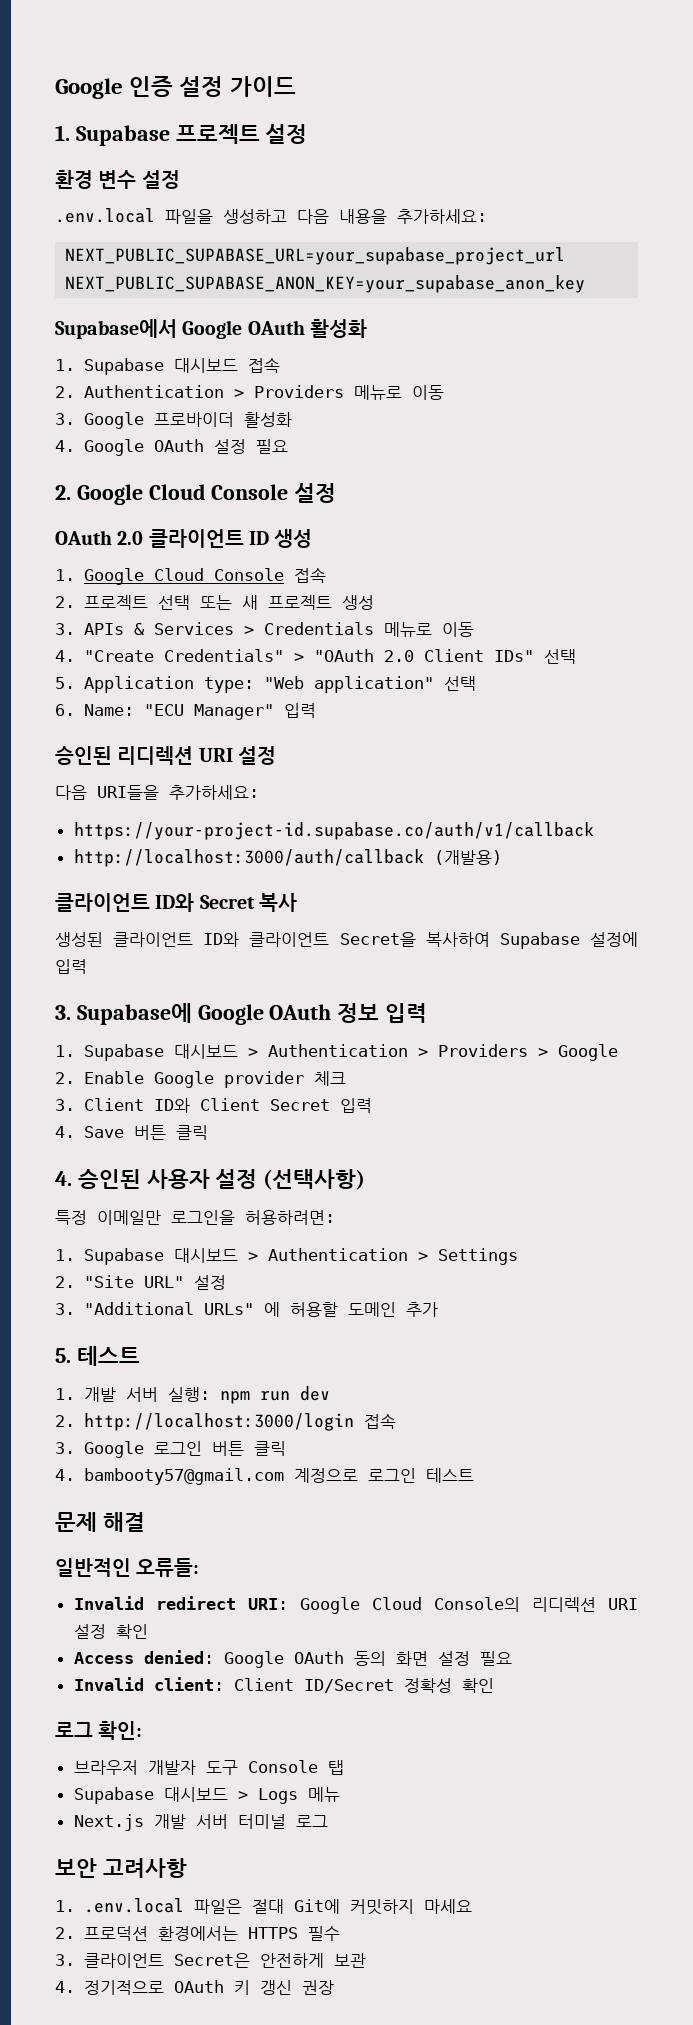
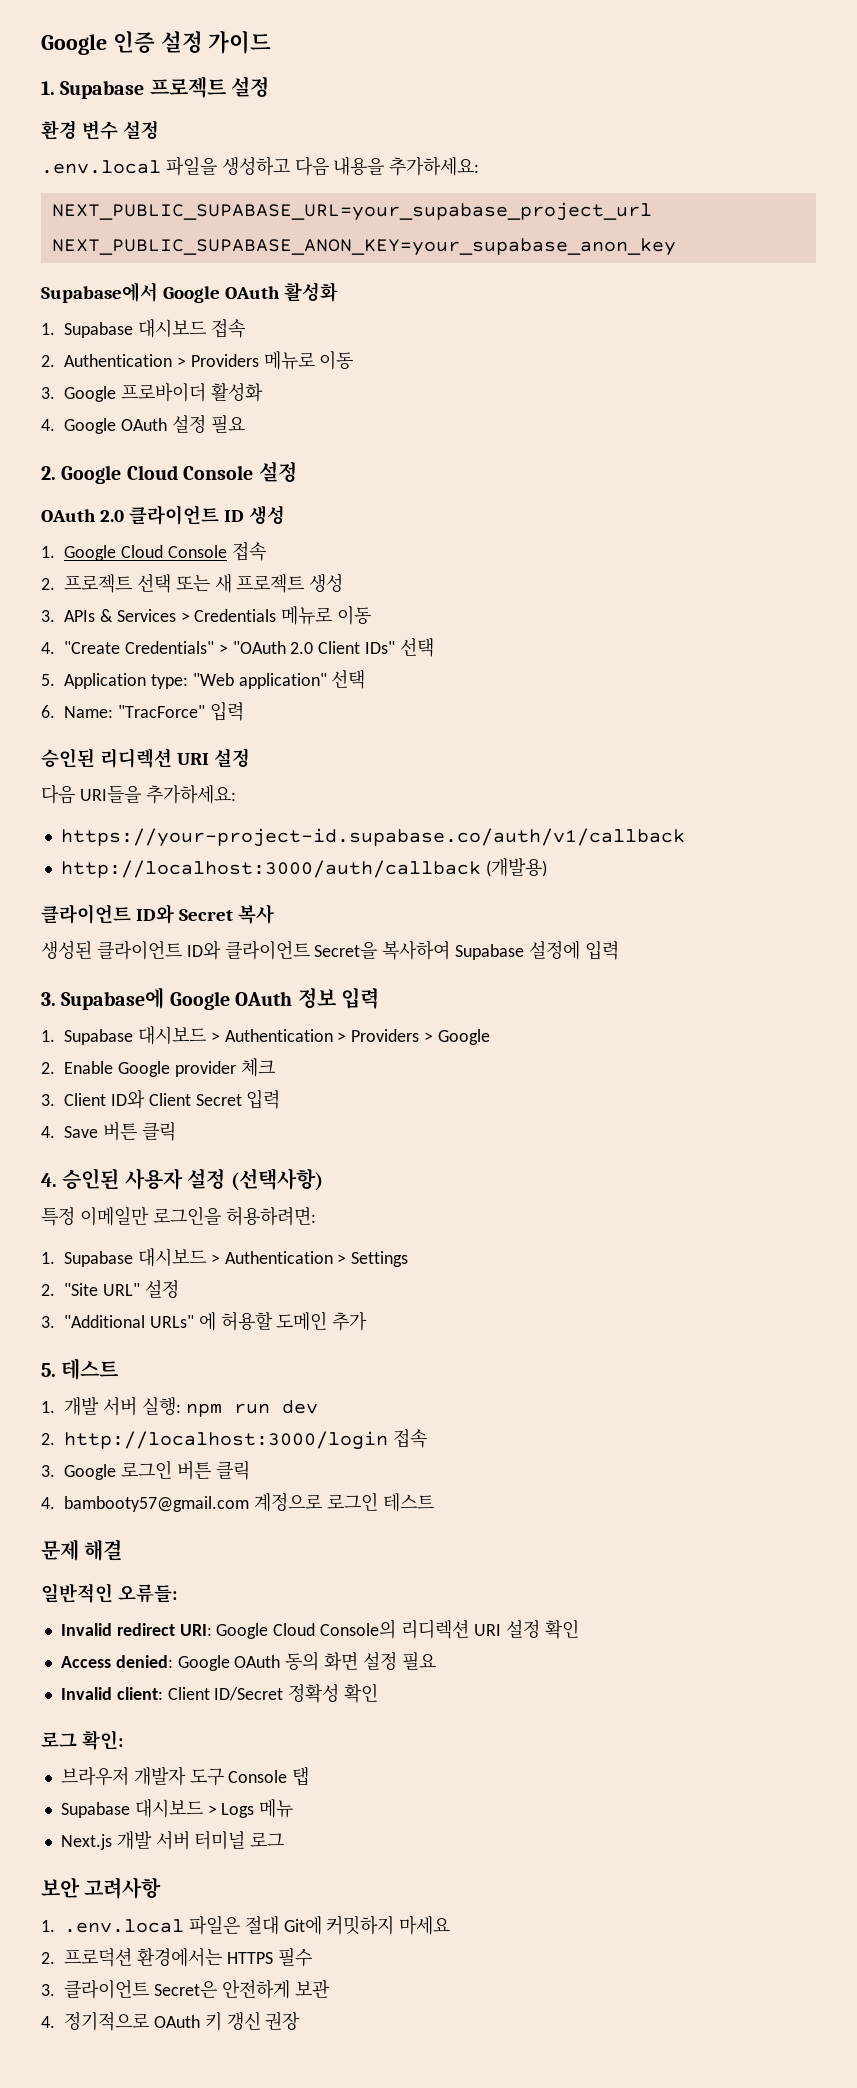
- 6. Name: "ECU Manager" 입력
+ 6. Name: "TracForce" 입력

